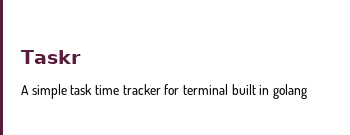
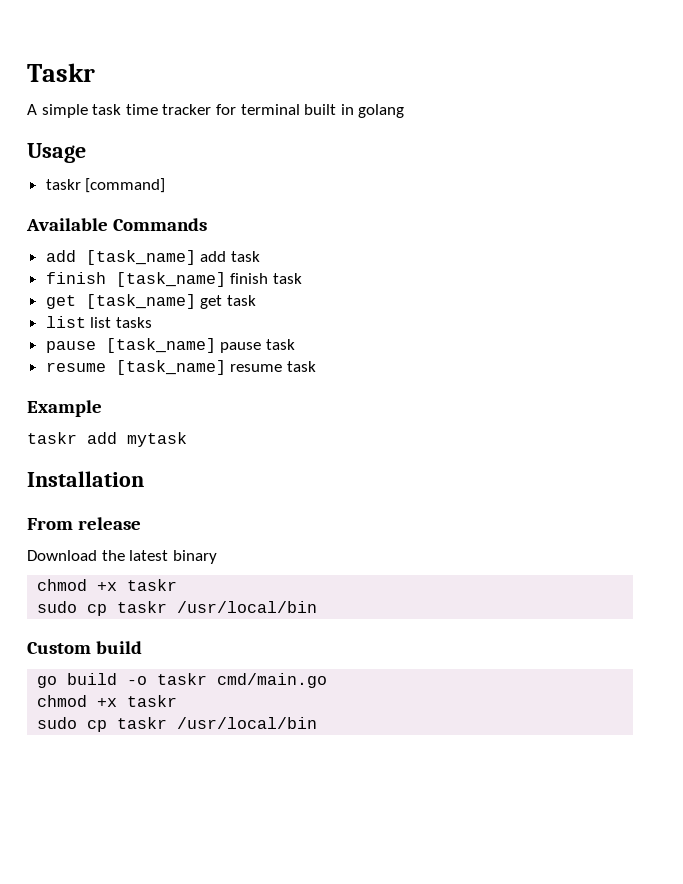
+ Usage
+ taskr [command]
+ Available Commands
+ add [task_name] add task
+ finish [task_name] finish task
+ get [task_name] get task
+ list list tasks
+ pause [task_name] pause task
+ resume [task_name] resume task
+ Example
+ taskr add mytask
+ Installation
+ From release
+ Download the latest binary
+ chmod +x taskr
+ sudo cp taskr /usr/local/bin
+ Custom build
+ go build -o taskr cmd/main.go
+ chmod +x taskr
+ sudo cp taskr /usr/local/bin

